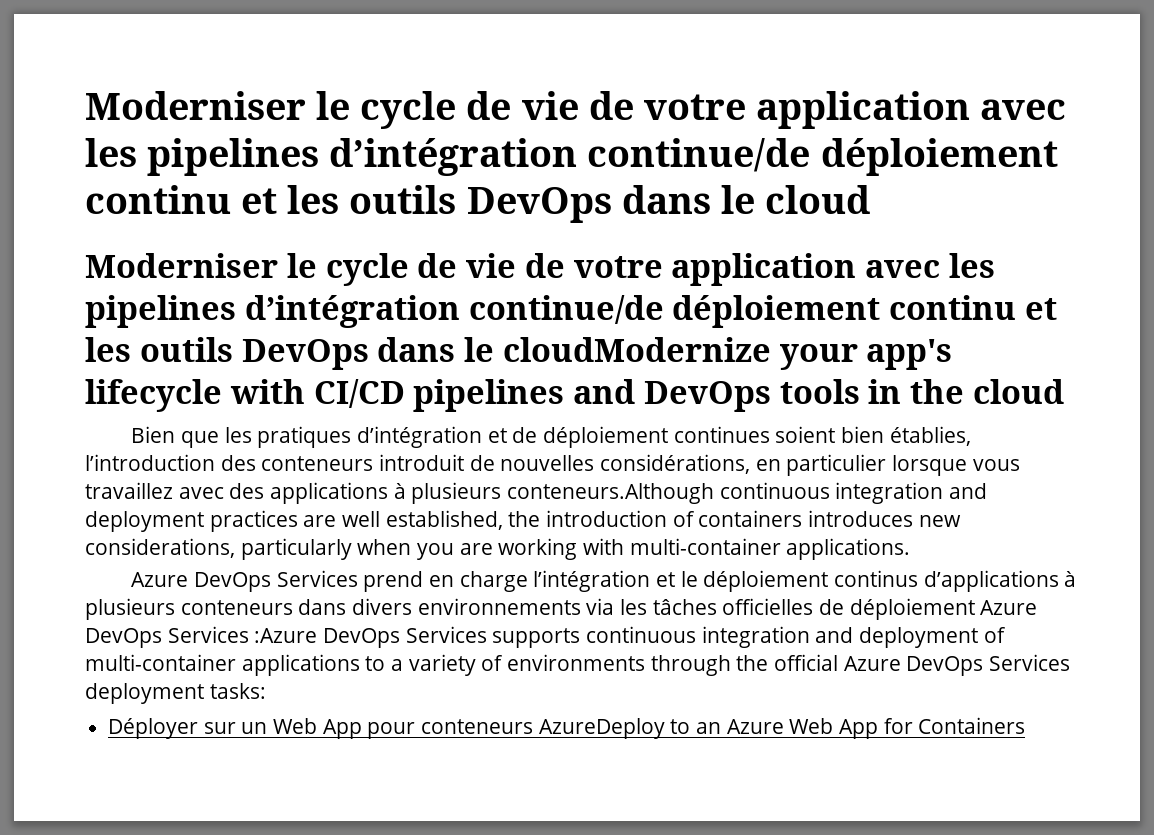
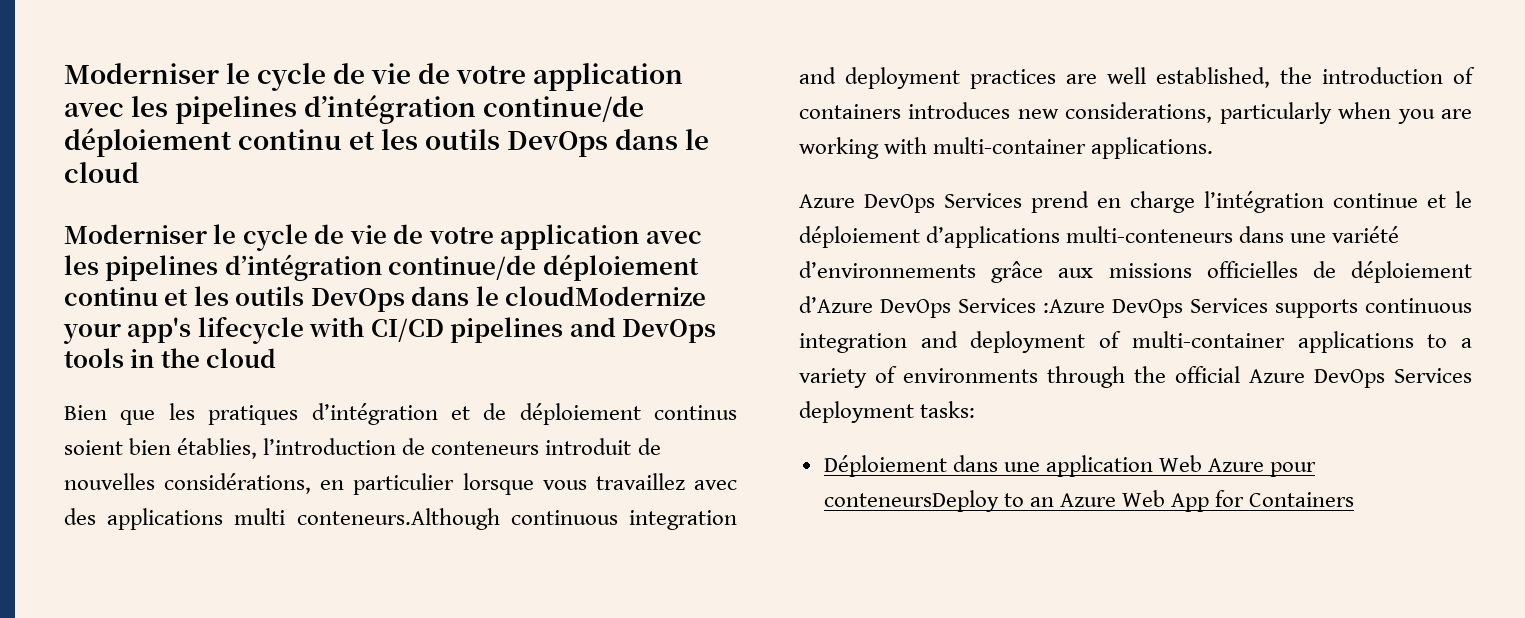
- Bien que les pratiques d’intégration et de déploiement continues soient bien établies, l’introduction des conteneurs introduit de nouvelles considérations, en particulier lorsque vous travaillez avec des applications à plusieurs conteneurs.Although continuous integration and deployment practices are well established, the introduction of containers introduces new considerations, particularly when you are working with multi-container applications.
+ Bien que les pratiques d’intégration et de déploiement continus soient bien établies, l’introduction de conteneurs introduit de nouvelles considérations, en particulier lorsque vous travaillez avec des applications multi conteneurs.Although continuous integration and deployment practices are well established, the introduction of containers introduces new considerations, particularly when you are working with multi-container applications.
- Azure DevOps Services prend en charge l’intégration et le déploiement continus d’applications à plusieurs conteneurs dans divers environnements via les tâches officielles de déploiement Azure DevOps Services :Azure DevOps Services supports continuous integration and deployment of multi-container applications to a variety of environments through the official Azure DevOps Services deployment tasks:
+ Azure DevOps Services prend en charge l’intégration continue et le déploiement d’applications multi-conteneurs dans une variété d’environnements grâce aux missions officielles de déploiement d’Azure DevOps Services :Azure DevOps Services supports continuous integration and deployment of multi-container applications to a variety of environments through the official Azure DevOps Services deployment tasks:
- Déployer sur un Web App pour conteneurs AzureDeploy to an Azure Web App for Containers
+ Déploiement dans une application Web Azure pour conteneursDeploy to an Azure Web App for Containers

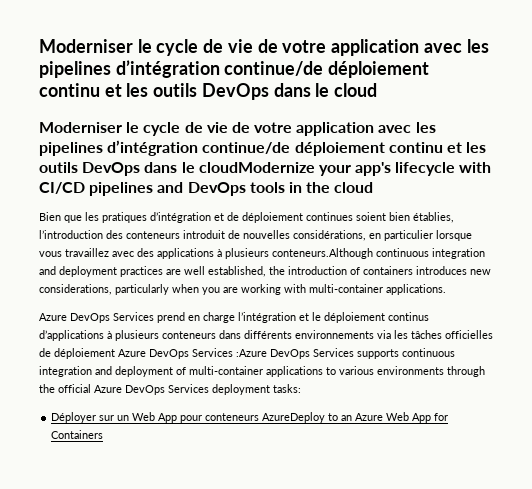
- Bien que les pratiques d’intégration et de déploiement continus soient bien établies, l’introduction de conteneurs introduit de nouvelles considérations, en particulier lorsque vous travaillez avec des applications multi conteneurs.Although continuous integration and deployment practices are well established, the introduction of containers introduces new considerations, particularly when you are working with multi-container applications.
+ Bien que les pratiques d’intégration et de déploiement continues soient bien établies, l’introduction des conteneurs introduit de nouvelles considérations, en particulier lorsque vous travaillez avec des applications à plusieurs conteneurs.Although continuous integration and deployment practices are well established, the introduction of containers introduces new considerations, particularly when you are working with multi-container applications.
- Azure DevOps Services prend en charge l’intégration continue et le déploiement d’applications multi-conteneurs dans une variété d’environnements grâce aux missions officielles de déploiement d’Azure DevOps Services :Azure DevOps Services supports continuous integration and deployment of multi-container applications to a variety of environments through the official Azure DevOps Services deployment tasks:
+ Azure DevOps Services prend en charge l’intégration et le déploiement continus d’applications à plusieurs conteneurs dans différents environnements via les tâches officielles de déploiement Azure DevOps Services :Azure DevOps Services supports continuous integration and deployment of multi-container applications to various environments through the official Azure DevOps Services deployment tasks:
- Déploiement dans une application Web Azure pour conteneursDeploy to an Azure Web App for Containers
+ Déployer sur un Web App pour conteneurs AzureDeploy to an Azure Web App for Containers

